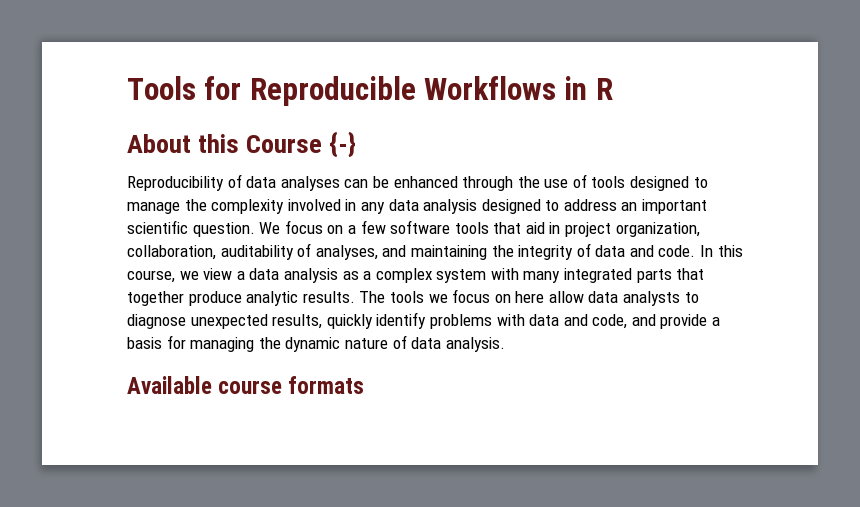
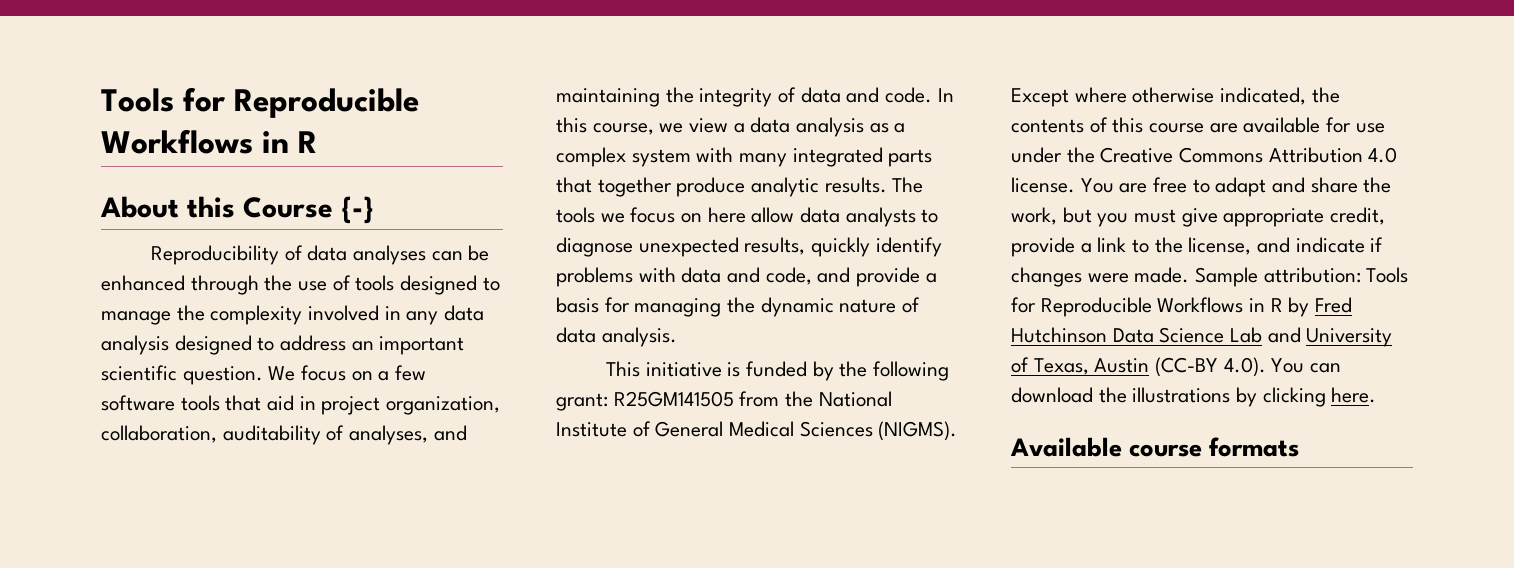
+ This initiative is funded by the following grant: R25GM141505 from the National Institute of General Medical Sciences (NIGMS). Except where otherwise indicated, the contents of this course are available for use under the Creative Commons Attribution 4.0 license. You are free to adapt and share the work, but you must give appropriate credit, provide a link to the license, and indicate if changes were made. Sample attribution: Tools for Reproducible Workflows in R by Fred Hutchinson Data Science Lab and University of Texas, Austin (CC-BY 4.0). You can download the illustrations by clicking here.

